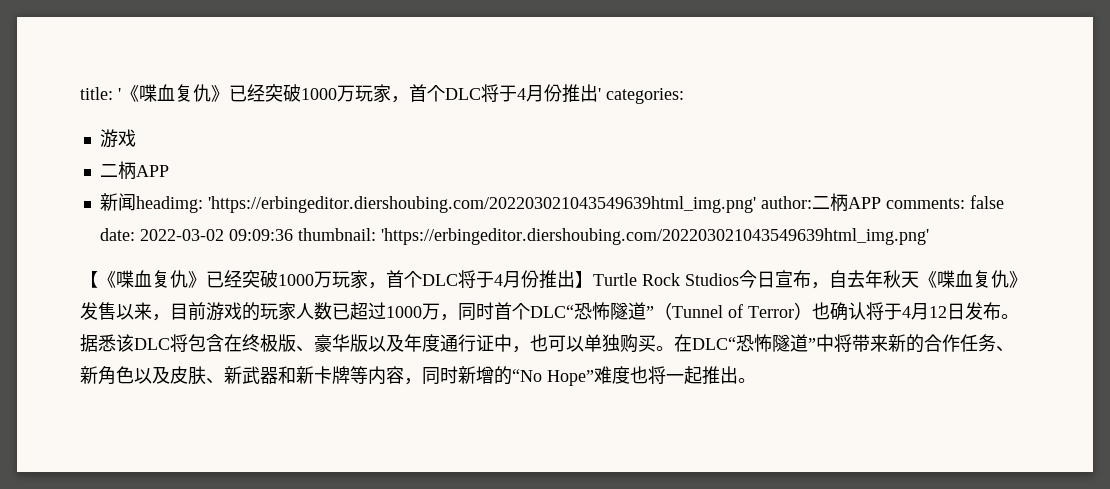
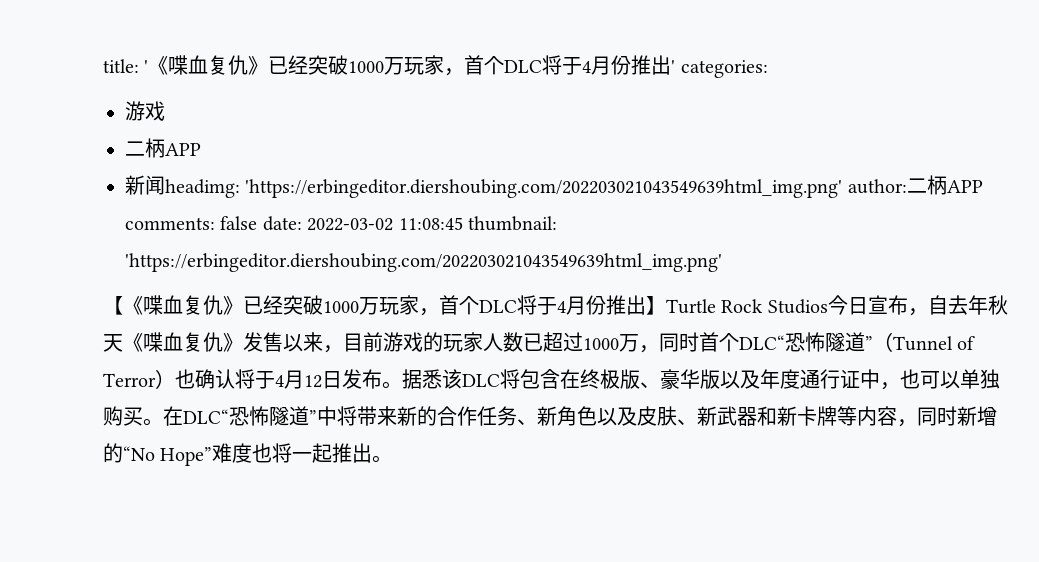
- 新闻headimg: 'https://erbingeditor.diershoubing.com/202203021043549639html_img.png' author:二柄APP comments: false date: 2022-03-02 09:09:36 thumbnail: 'https://erbingeditor.diershoubing.com/202203021043549639html_img.png'
+ 新闻headimg: 'https://erbingeditor.diershoubing.com/202203021043549639html_img.png' author:二柄APP comments: false date: 2022-03-02 11:08:45 thumbnail: 'https://erbingeditor.diershoubing.com/202203021043549639html_img.png'

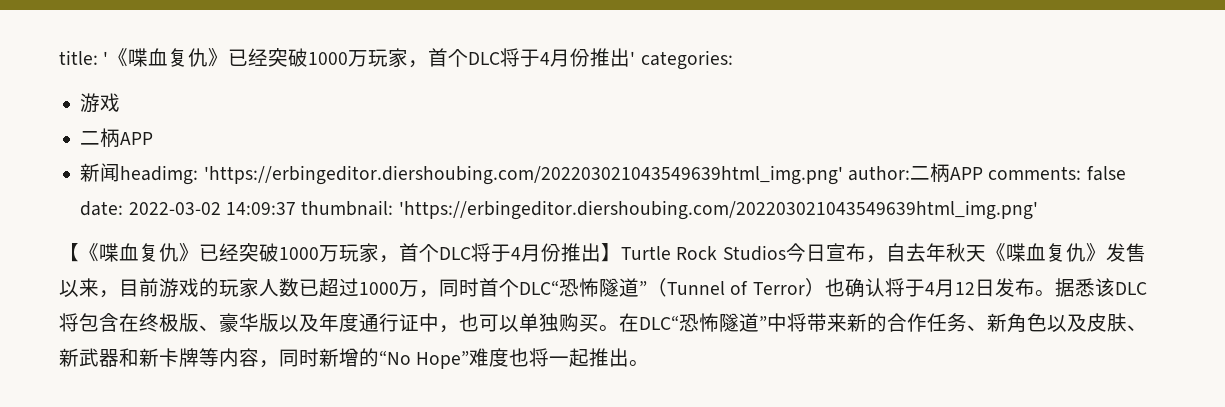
- 新闻headimg: 'https://erbingeditor.diershoubing.com/202203021043549639html_img.png' author:二柄APP comments: false date: 2022-03-02 11:08:45 thumbnail: 'https://erbingeditor.diershoubing.com/202203021043549639html_img.png'
+ 新闻headimg: 'https://erbingeditor.diershoubing.com/202203021043549639html_img.png' author:二柄APP comments: false date: 2022-03-02 14:09:37 thumbnail: 'https://erbingeditor.diershoubing.com/202203021043549639html_img.png'

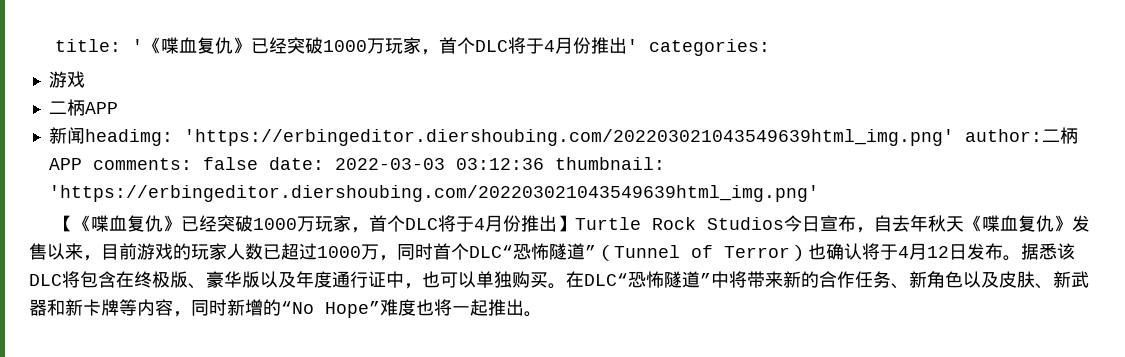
- 新闻headimg: 'https://erbingeditor.diershoubing.com/202203021043549639html_img.png' author:二柄APP comments: false date: 2022-03-02 14:09:37 thumbnail: 'https://erbingeditor.diershoubing.com/202203021043549639html_img.png'
+ 新闻headimg: 'https://erbingeditor.diershoubing.com/202203021043549639html_img.png' author:二柄APP comments: false date: 2022-03-03 03:12:36 thumbnail: 'https://erbingeditor.diershoubing.com/202203021043549639html_img.png'

